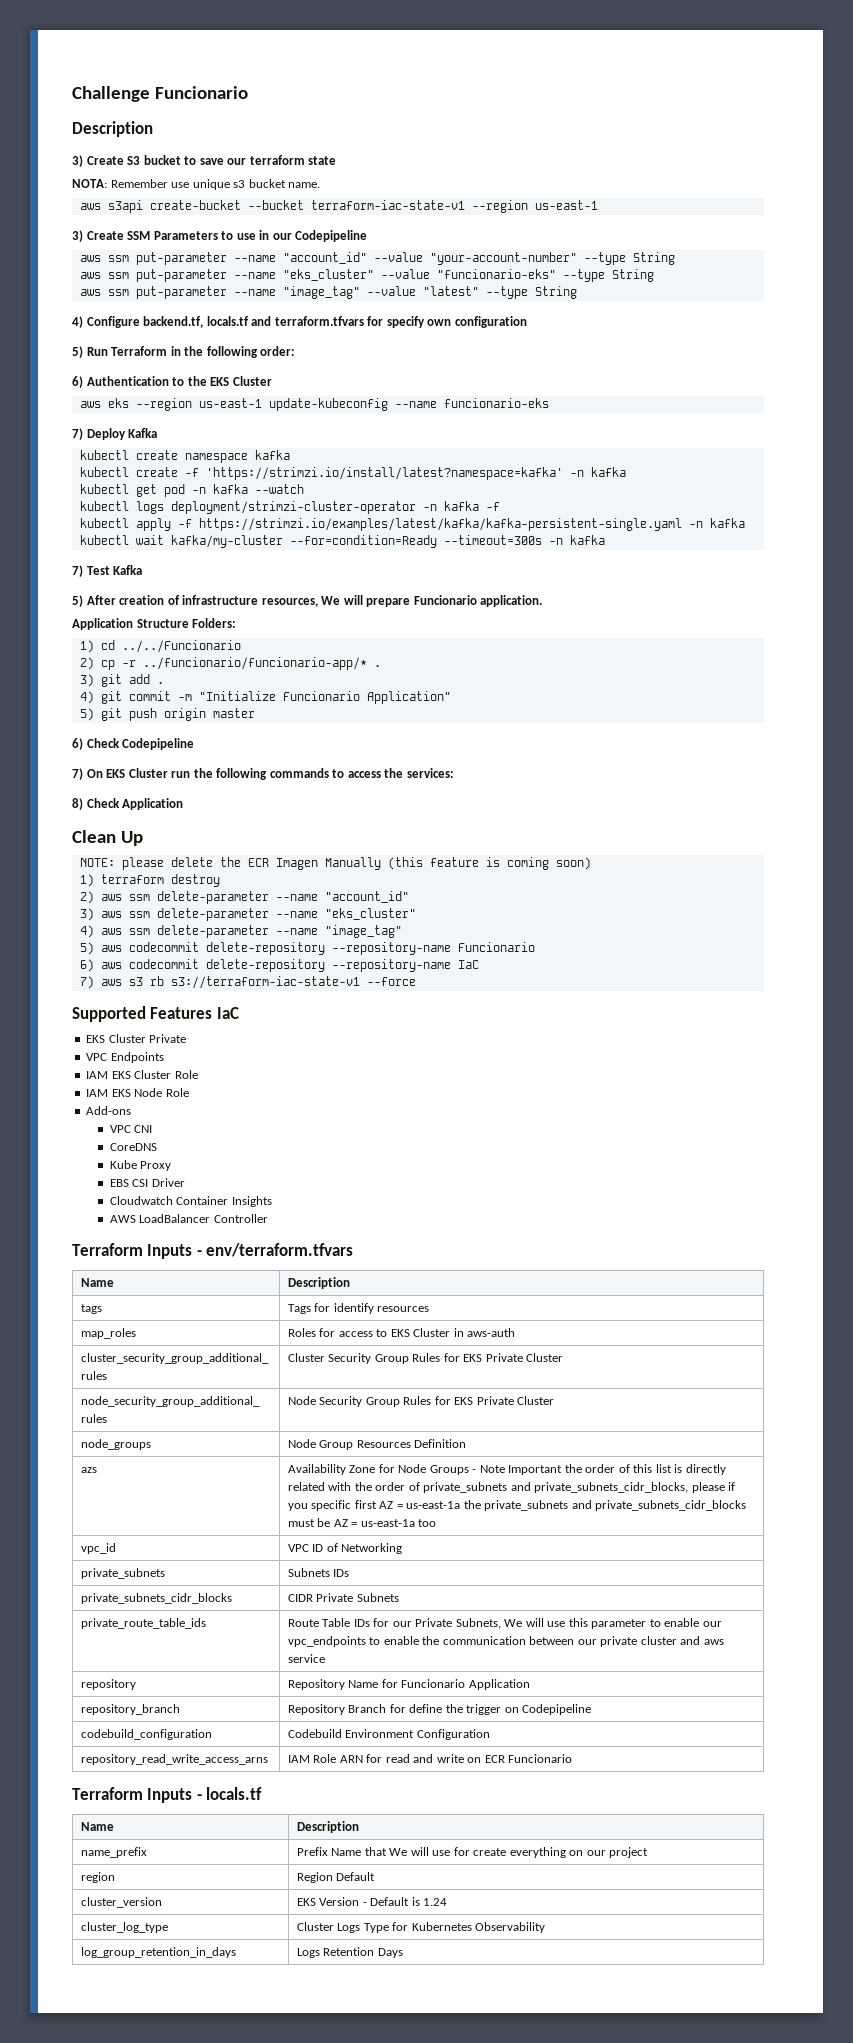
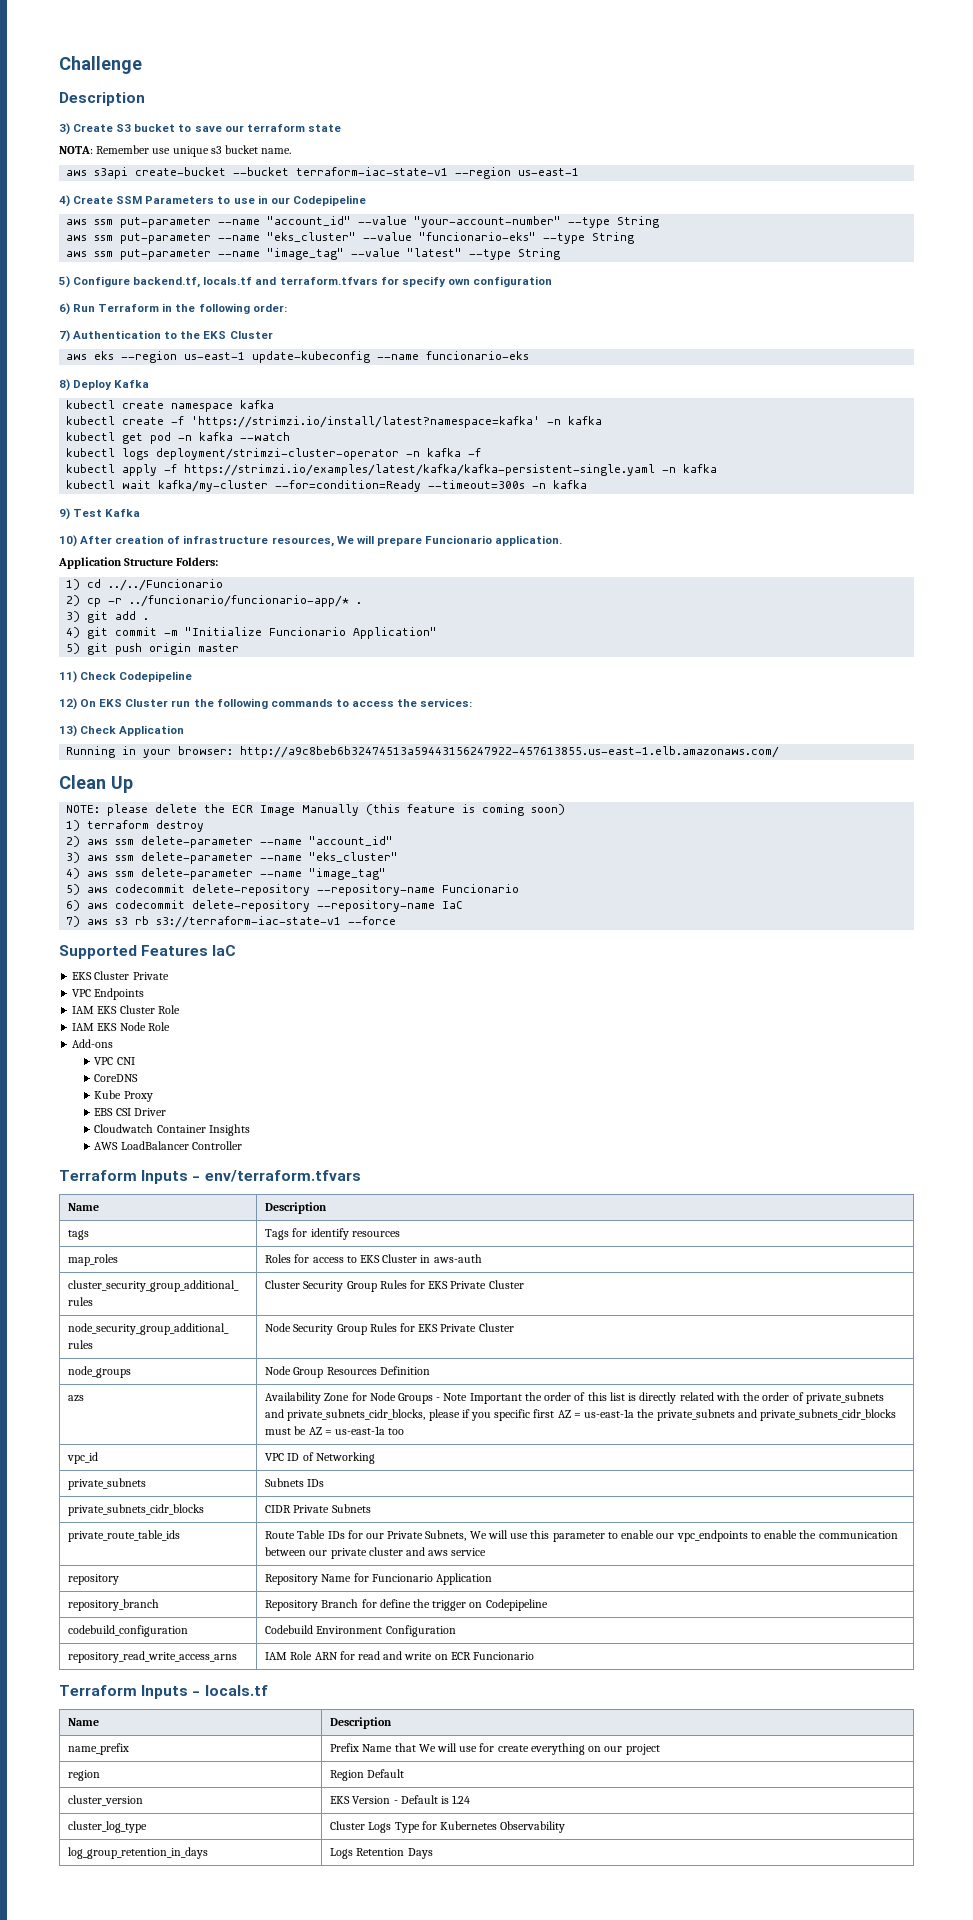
- Challenge Funcionario
+ Challenge
- 3) Create SSM Parameters to use in our Codepipeline
+ 4) Create SSM Parameters to use in our Codepipeline
- 4) Configure backend.tf, locals.tf and terraform.tfvars for specify own configuration
+ 5) Configure backend.tf, locals.tf and terraform.tfvars for specify own configuration
- 5) Run Terraform in the following order:
+ 6) Run Terraform in the following order:
- 6) Authentication to the EKS Cluster
+ 7) Authentication to the EKS Cluster
- 7) Deploy Kafka
+ 8) Deploy Kafka
- 7) Test Kafka
+ 9) Test Kafka
- 5) After creation of infrastructure resources, We will prepare Funcionario application.
+ 10) After creation of infrastructure resources, We will prepare Funcionario application.
- 6) Check Codepipeline
+ 11) Check Codepipeline
- 7) On EKS Cluster run the following commands to access the services:
+ 12) On EKS Cluster run the following commands to access the services:
- 8) Check Application
+ 13) Check Application
+ Running in your browser: http://a9c8beb6b32474513a59443156247922-457613855.us-east-1.elb.amazonaws.com/
- NOTE: please delete the ECR Imagen Manually (this feature is coming soon)
+ NOTE: please delete the ECR Image Manually (this feature is coming soon)

